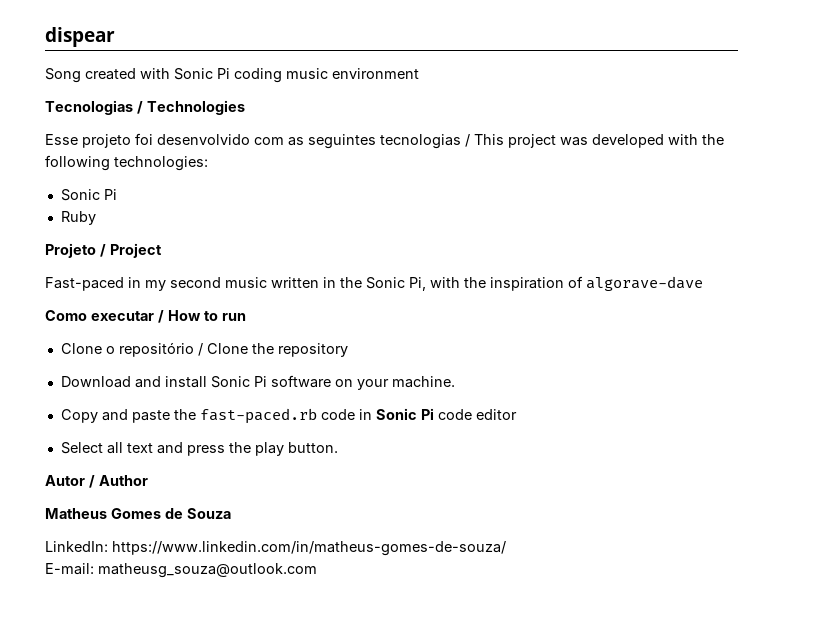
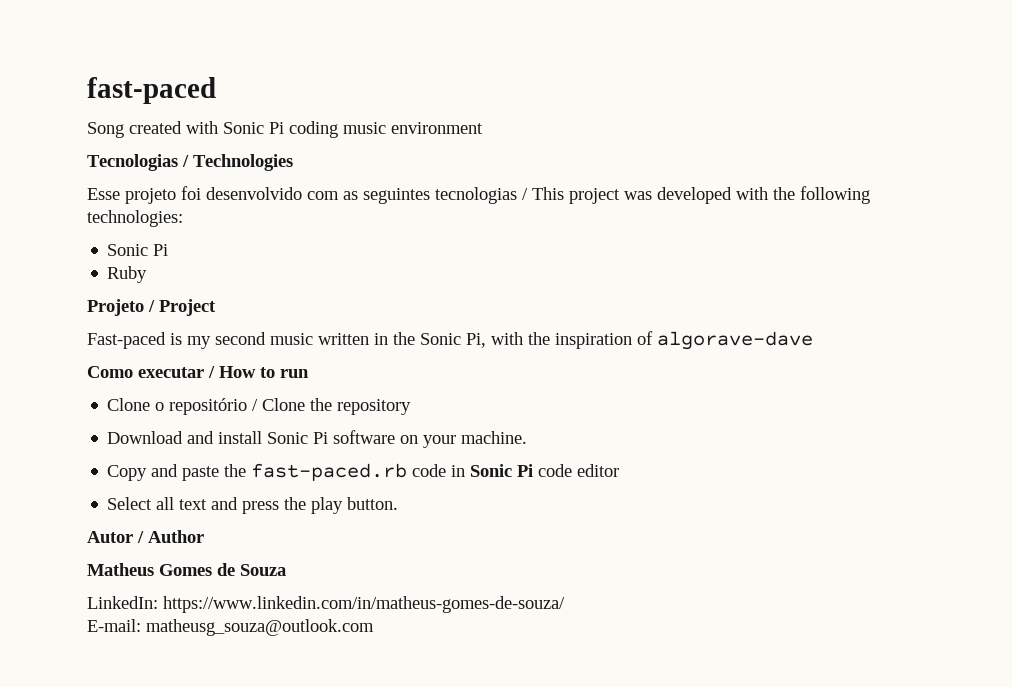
- dispear
+ fast-paced
- Fast-paced in my second music written in the Sonic Pi, with the inspiration of algorave-dave
+ Fast-paced is my second music written in the Sonic Pi, with the inspiration of algorave-dave

